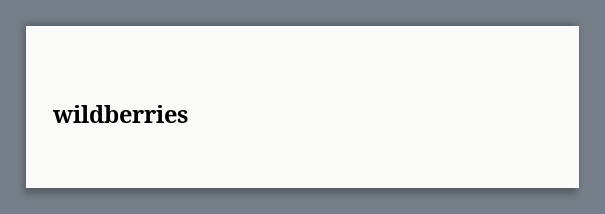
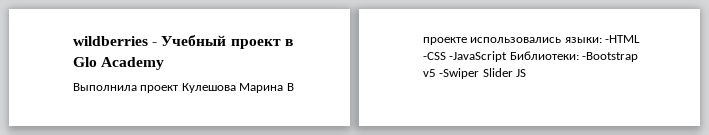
- wildberries
+ wildberries - Учебный проект в Glo Academy
+ Выполнила проект Кулешова Марина В проекте использовались языки: -HTML -CSS -JavaScript Библиотеки: -Bootstrap v5 -Swiper Slider JS

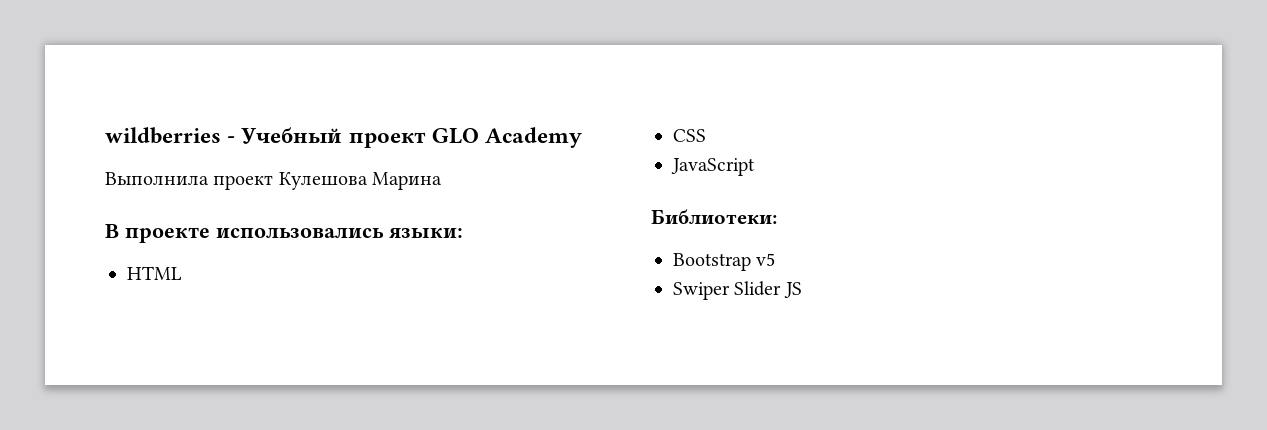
- wildberries - Учебный проект в Glo Academy
+ wildberries - Учебный проект GLO Academy
- Выполнила проект Кулешова Марина В проекте использовались языки: -HTML -CSS -JavaScript Библиотеки: -Bootstrap v5 -Swiper Slider JS
+ Выполнила проект Кулешова Марина
+ В проекте использовались языки:
+ HTML
+ CSS
+ JavaScript
+ Библиотеки:
+ Bootstrap v5
+ Swiper Slider JS

